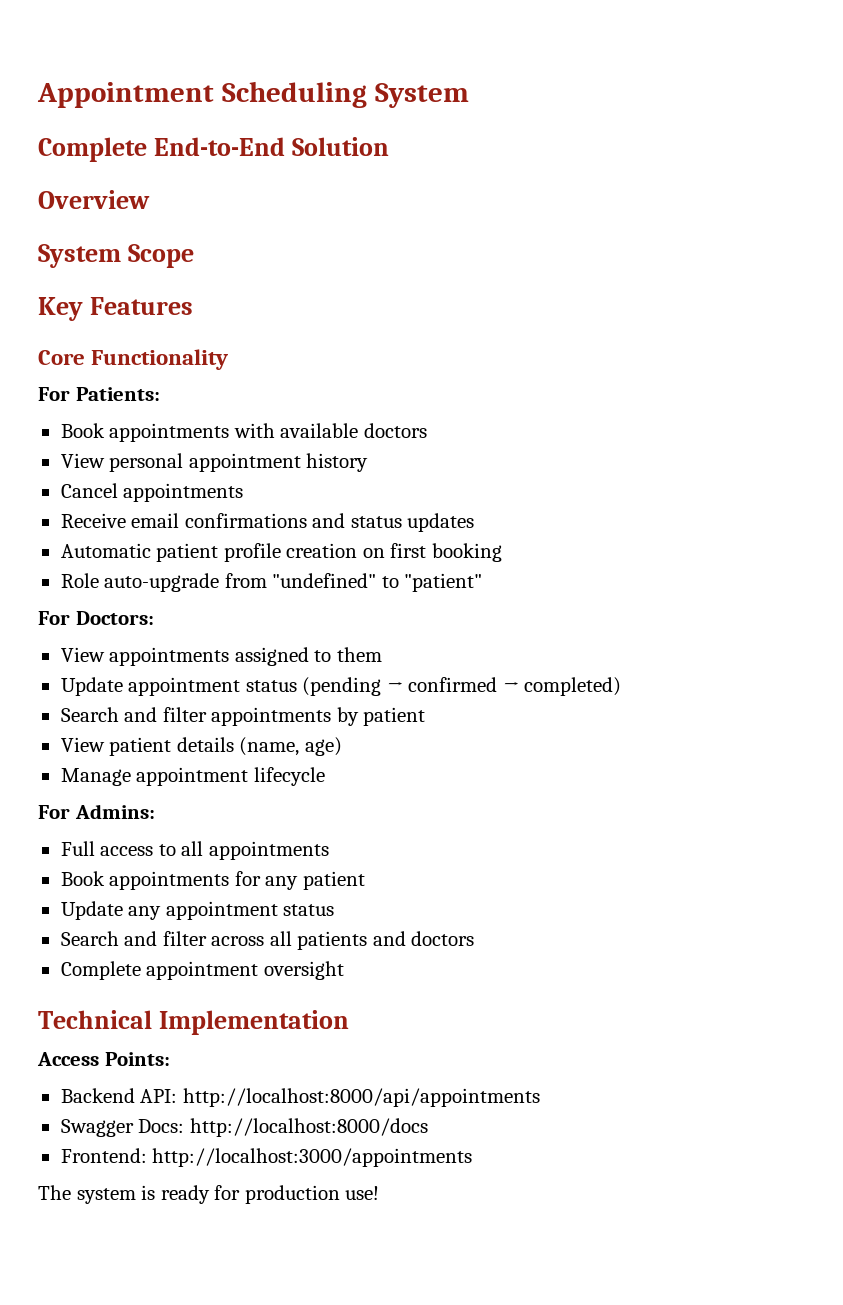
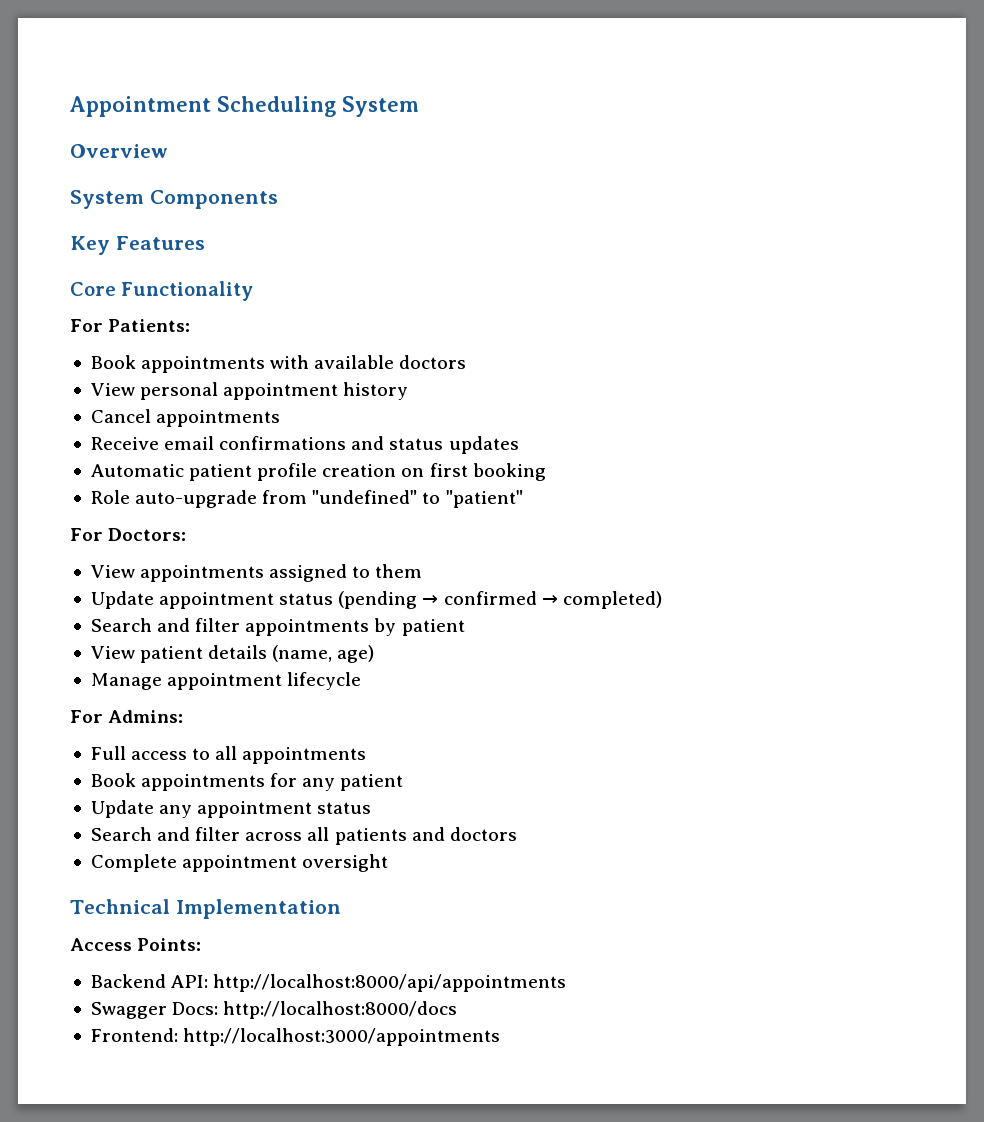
- Complete End-to-End Solution
- System Scope
+ System Components
- The system is ready for production use!

